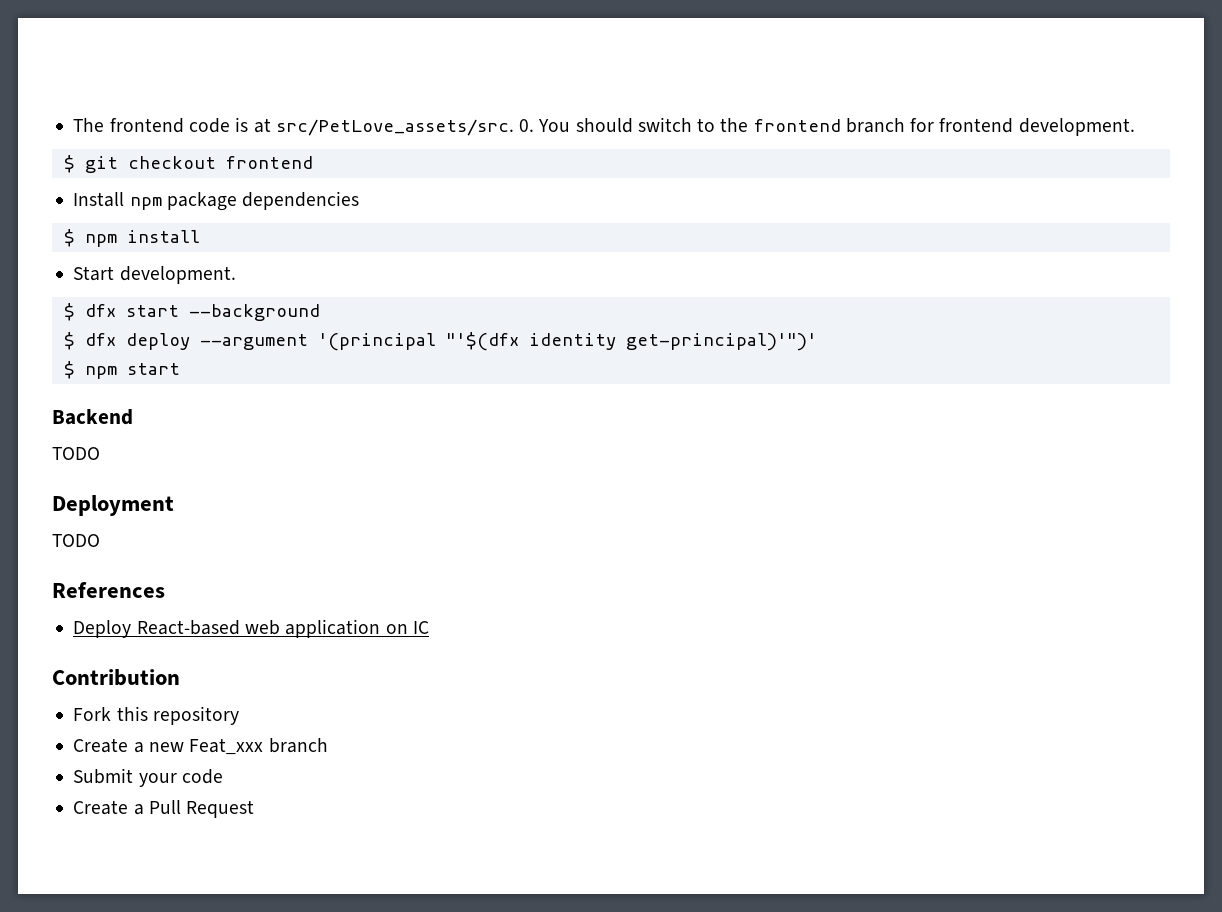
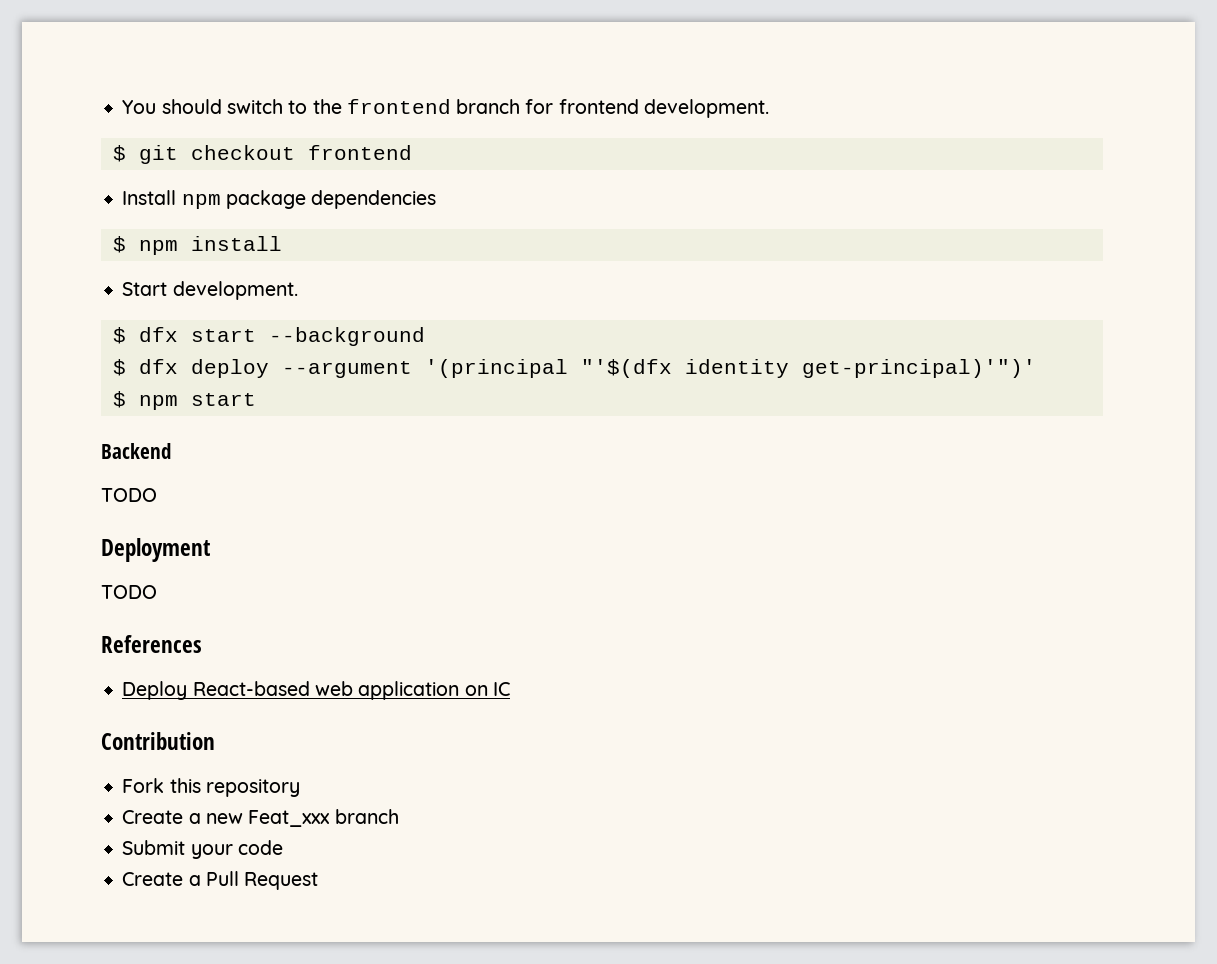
- The frontend code is at src/PetLove_assets/src. 0. You should switch to the frontend branch for frontend development.
+ You should switch to the frontend branch for frontend development.

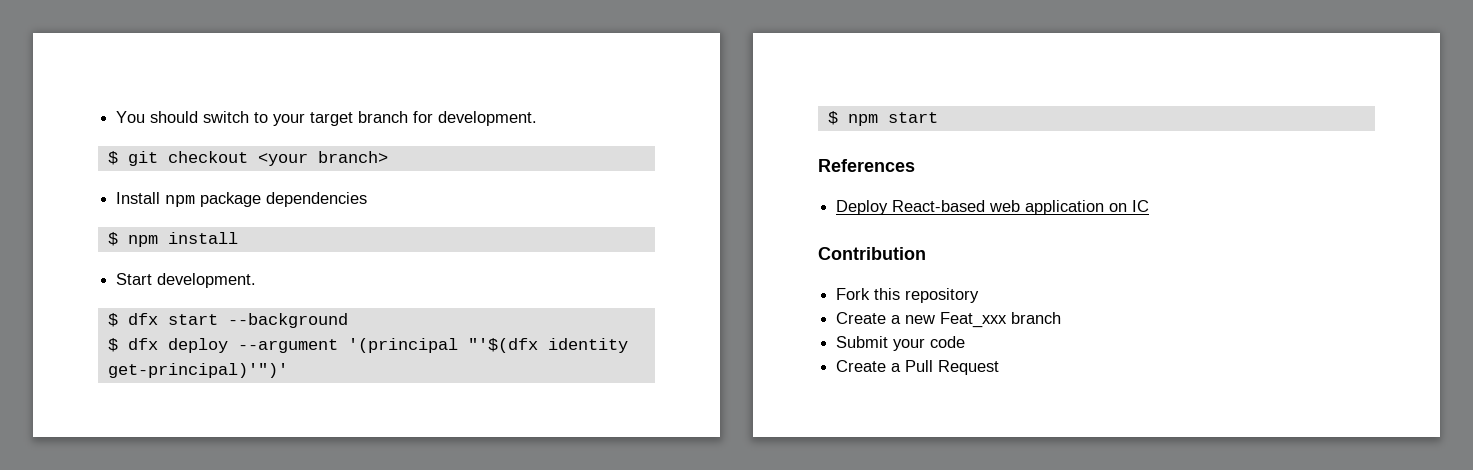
- You should switch to the frontend branch for frontend development.
+ You should switch to your target branch for development.
- $ git checkout frontend
+ $ git checkout <your branch>
- Backend
- TODO
- Deployment
- TODO

